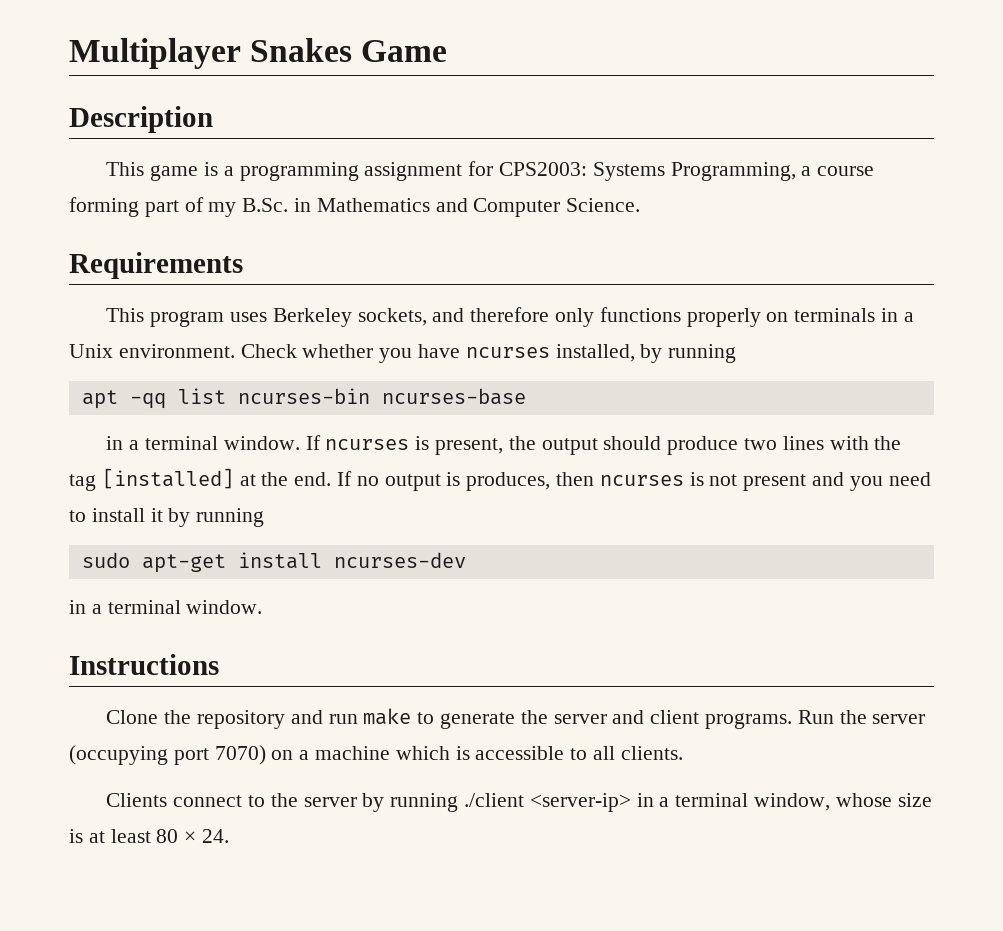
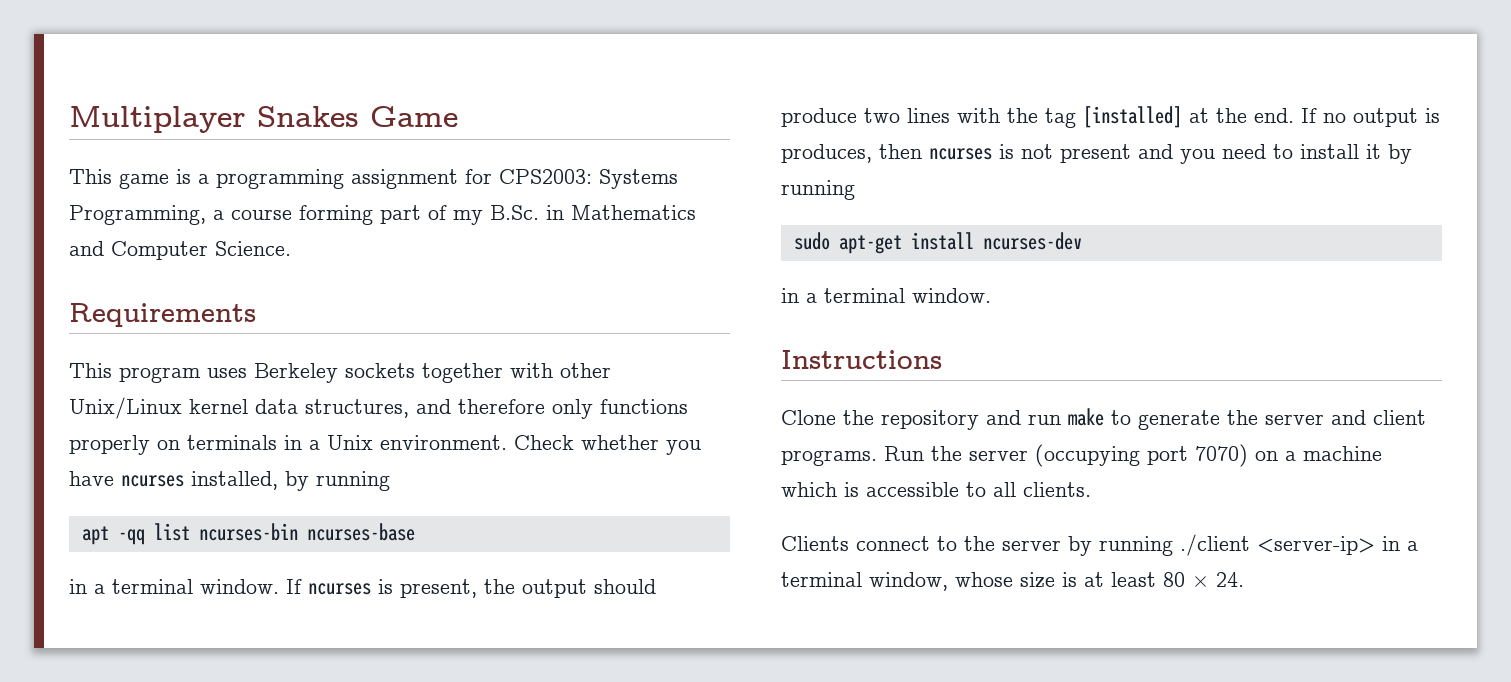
- Description
- This program uses Berkeley sockets, and therefore only functions properly on terminals in a Unix environment.
+ This program uses Berkeley sockets together with other Unix/Linux kernel data structures, and therefore only functions properly on terminals in a Unix environment.

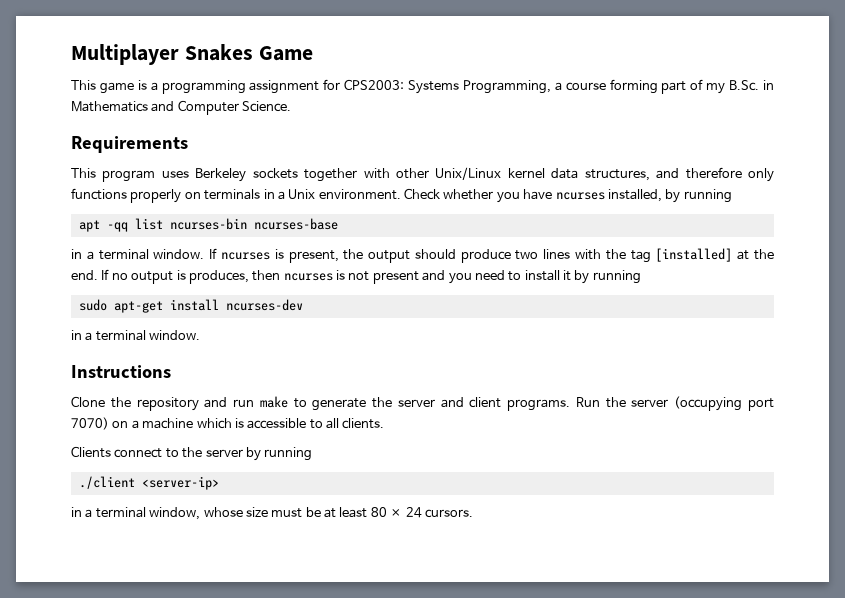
- Clients connect to the server by running ./client <server-ip> in a terminal window, whose size is at least 80 × 24.
+ Clients connect to the server by running
+ ./client <server-ip>
+ in a terminal window, whose size must be at least 80 × 24 cursors.

